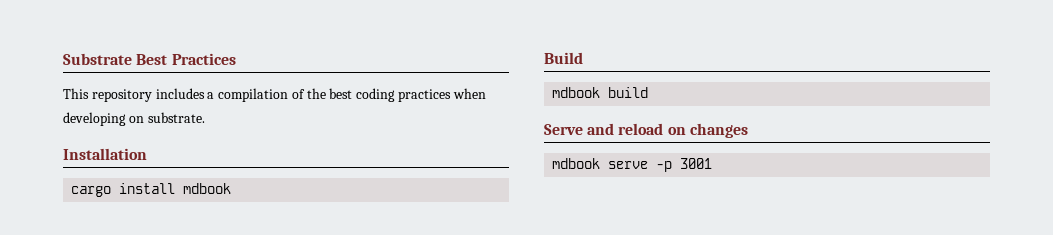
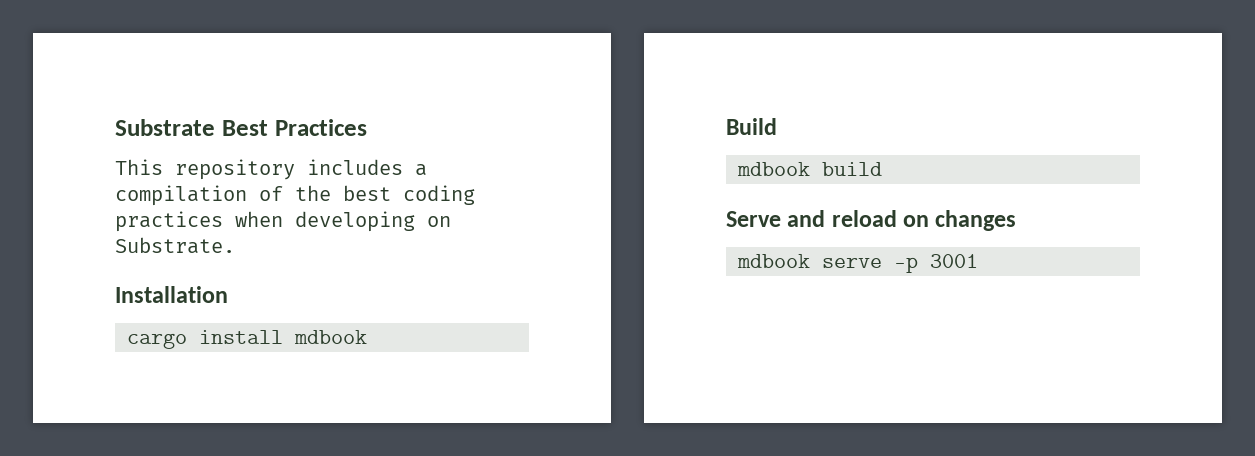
- This repository includes a compilation of the best coding practices when developing on substrate.
+ This repository includes a compilation of the best coding practices when developing on Substrate.

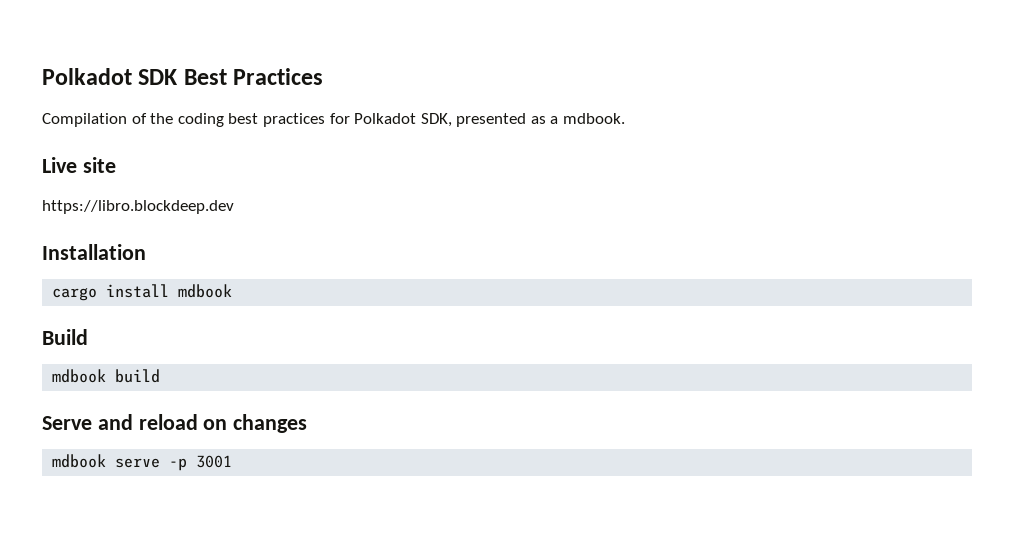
- Substrate Best Practices
+ Polkadot SDK Best Practices
- This repository includes a compilation of the best coding practices when developing on Substrate.
+ Compilation of the coding best practices for Polkadot SDK, presented as a mdbook.
+ Live site
+ https://libro.blockdeep.dev

